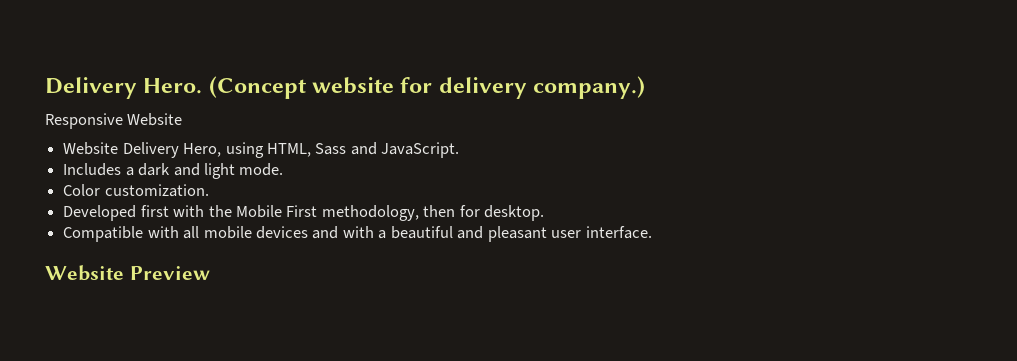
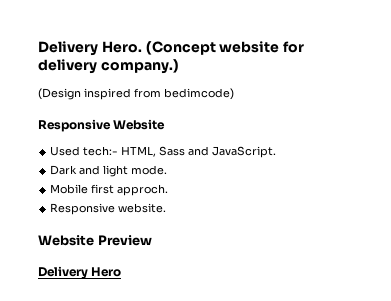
+ (Design inspired from bedimcode)
  Responsive Website
- Website Delivery Hero, using HTML, Sass and JavaScript.
+ Used tech:- HTML, Sass and JavaScript.
- Includes a dark and light mode.
+ Dark and light mode.
- Color customization.
- Developed first with the Mobile First methodology, then for desktop.
- Compatible with all mobile devices and with a beautiful and pleasant user interface.
+ Mobile first approch.
+ Responsive website.
+ Delivery Hero

